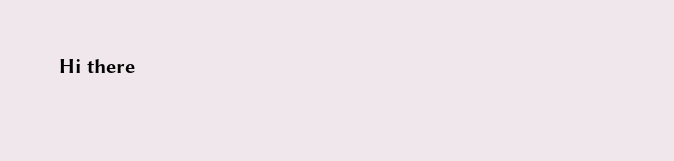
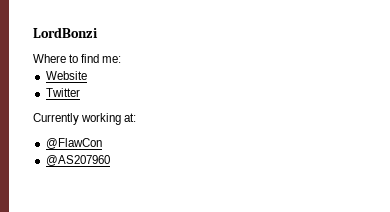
- Hi there
+ LordBonzi
+ Where to find me:
+ Website
+ Twitter
+ Currently working at:
+ @FlawCon
+ @AS207960

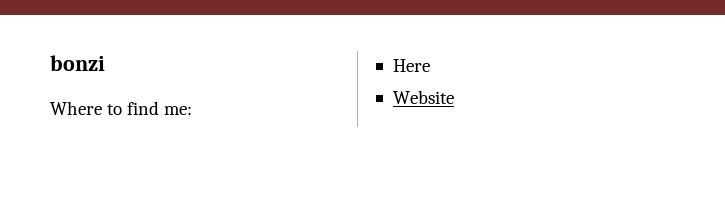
- LordBonzi
+ bonzi
+ Here
- Twitter
- Currently working at:
- @FlawCon
- @AS207960

